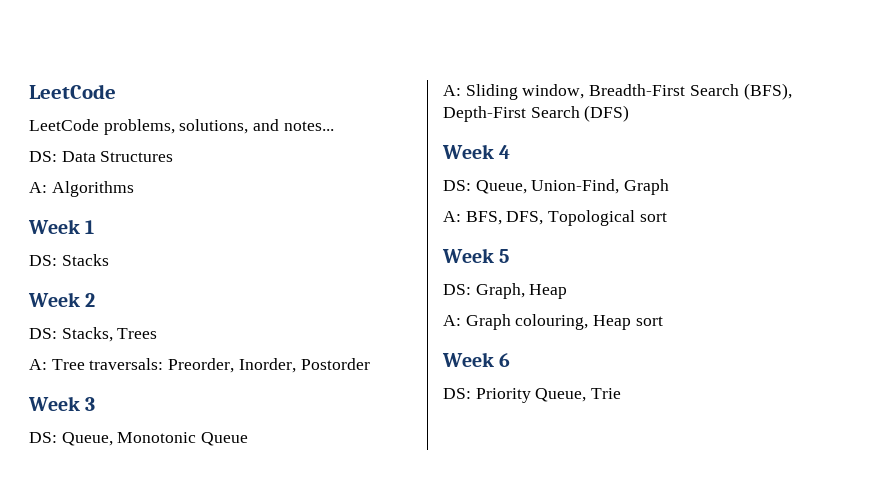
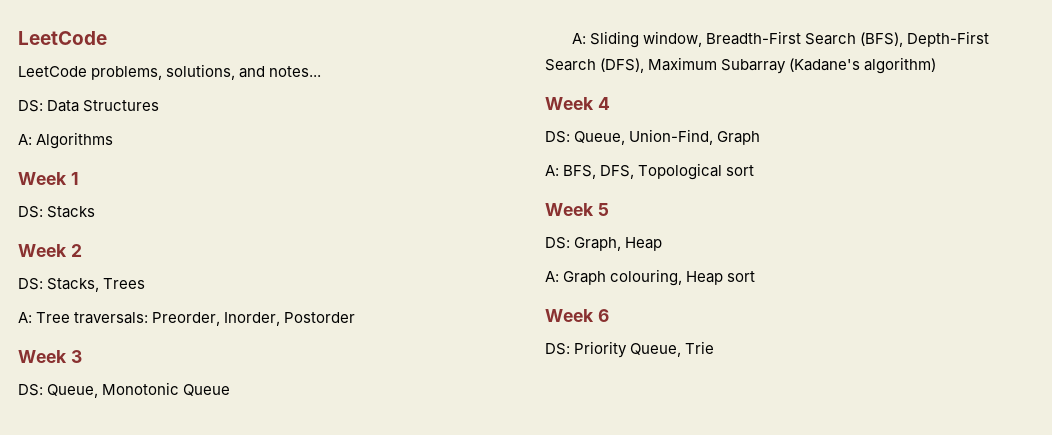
- A: Sliding window, Breadth-First Search (BFS), Depth-First Search (DFS)
+ A: Sliding window, Breadth-First Search (BFS), Depth-First Search (DFS), Maximum Subarray (Kadane's algorithm)

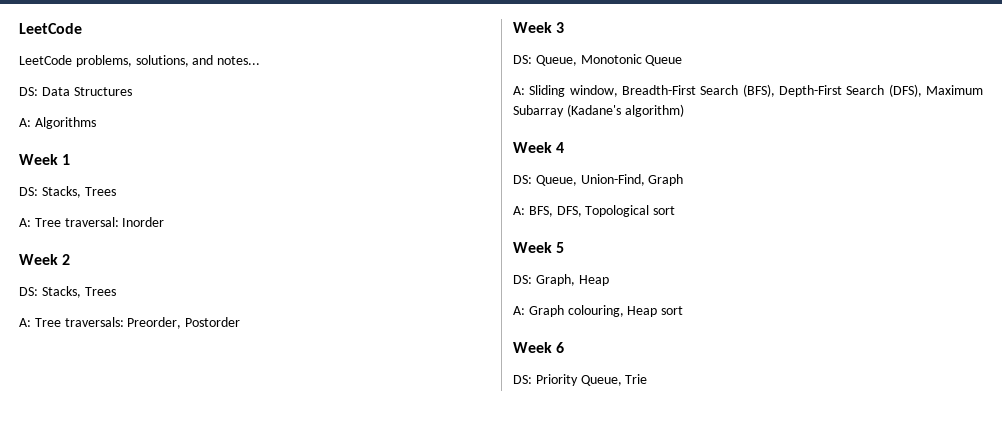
  Week 1
- DS: Stacks
+ DS: Stacks, Trees
+ A: Tree traversal: Inorder
- A: Tree traversals: Preorder, Inorder, Postorder
+ A: Tree traversals: Preorder, Postorder

